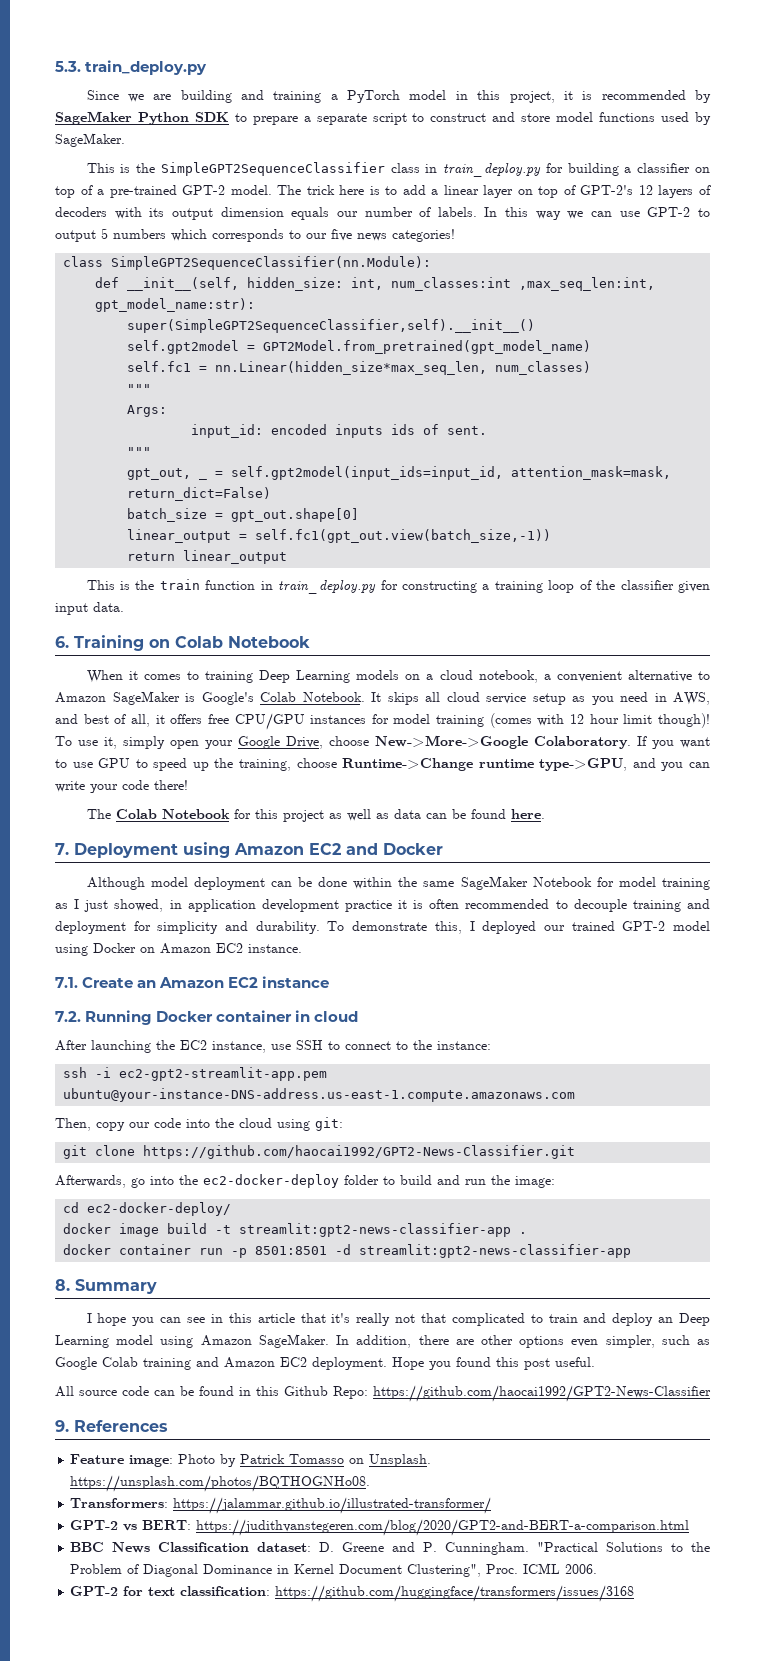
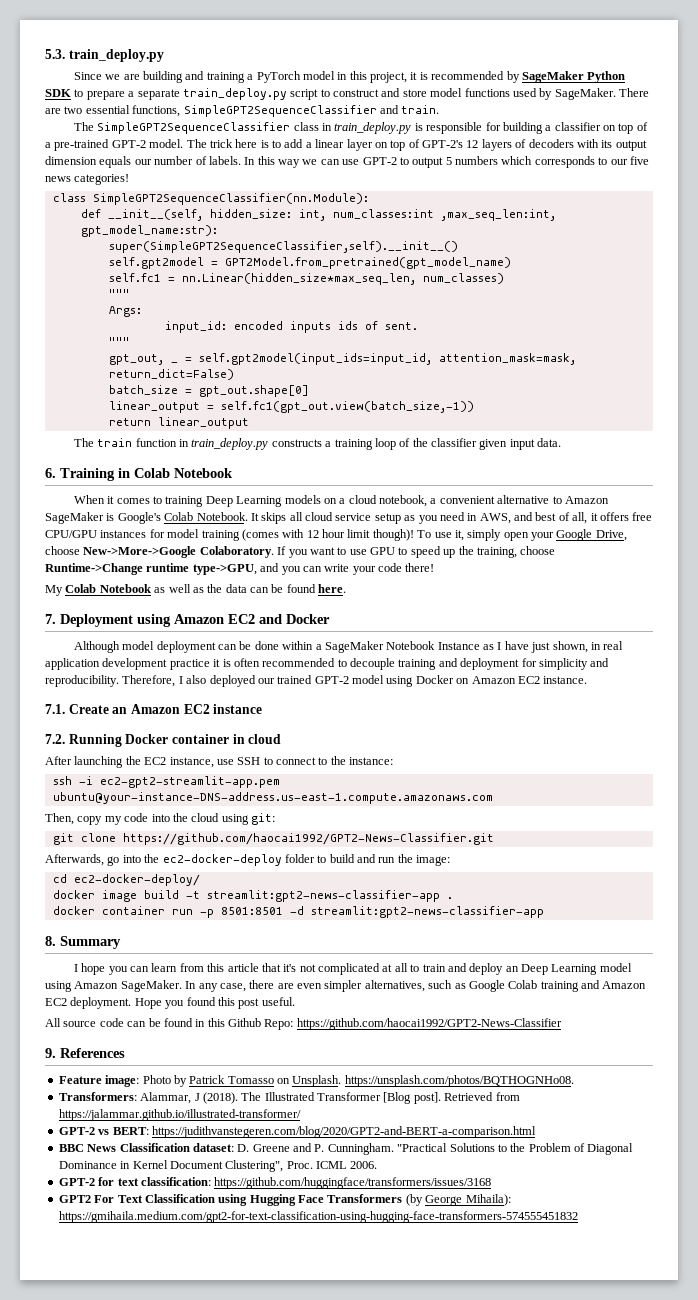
- Since we are building and training a PyTorch model in this project, it is recommended by SageMaker Python SDK to prepare a separate script to construct and store model functions used by SageMaker.
- This is the SimpleGPT2SequenceClassifier class in train_deploy.py for building a classifier on top of a pre-trained GPT-2 model.
+ Since we are building and training a PyTorch model in this project, it is recommended by SageMaker Python SDK to prepare a separate train_deploy.py script to construct and store model functions used by SageMaker. There are two essential functions, SimpleGPT2SequenceClassifier and train.
+ The SimpleGPT2SequenceClassifier class in train_deploy.py is responsible for building a classifier on top of a pre-trained GPT-2 model.
- This is the train function in train_deploy.py for constructing a training loop of the classifier given input data.
+ The train function in train_deploy.py constructs a training loop of the classifier given input data.
- 6. Training on Colab Notebook
+ 6. Training in Colab Notebook
- The Colab Notebook for this project as well as data can be found here.
+ My Colab Notebook as well as the data can be found here.
- Although model deployment can be done within the same SageMaker Notebook for model training as I just showed, in application development practice it is often recommended to decouple training and deployment for simplicity and durability. To demonstrate this, I deployed our trained GPT-2 model using Docker on Amazon EC2 instance.
+ Although model deployment can be done within a SageMaker Notebook Instance as I have just shown, in real application development practice it is often recommended to decouple training and deployment for simplicity and reproducibility. Therefore, I also deployed our trained GPT-2 model using Docker on Amazon EC2 instance.
- Then, copy our code into the cloud using git:
+ Then, copy my code into the cloud using git:
- I hope you can see in this article that it's really not that complicated to train and deploy an Deep Learning model using Amazon SageMaker.
+ I hope you can learn from this article that it's not complicated at all to train and deploy an Deep Learning model using Amazon SageMaker.
- In addition, there are other options even simpler, such as Google Colab training and Amazon EC2 deployment.
+ In any case, there are even simpler alternatives, such as Google Colab training and Amazon EC2 deployment.
- Transformers: https://jalammar.github.io/illustrated-transformer/
+ Transformers: Alammar, J (2018). The Illustrated Transformer [Blog post]. Retrieved from https://jalammar.github.io/illustrated-transformer/
+ GPT2 For Text Classification using Hugging Face Transformers (by George Mihaila): https://gmihaila.medium.com/gpt2-for-text-classification-using-hugging-face-transformers-574555451832

